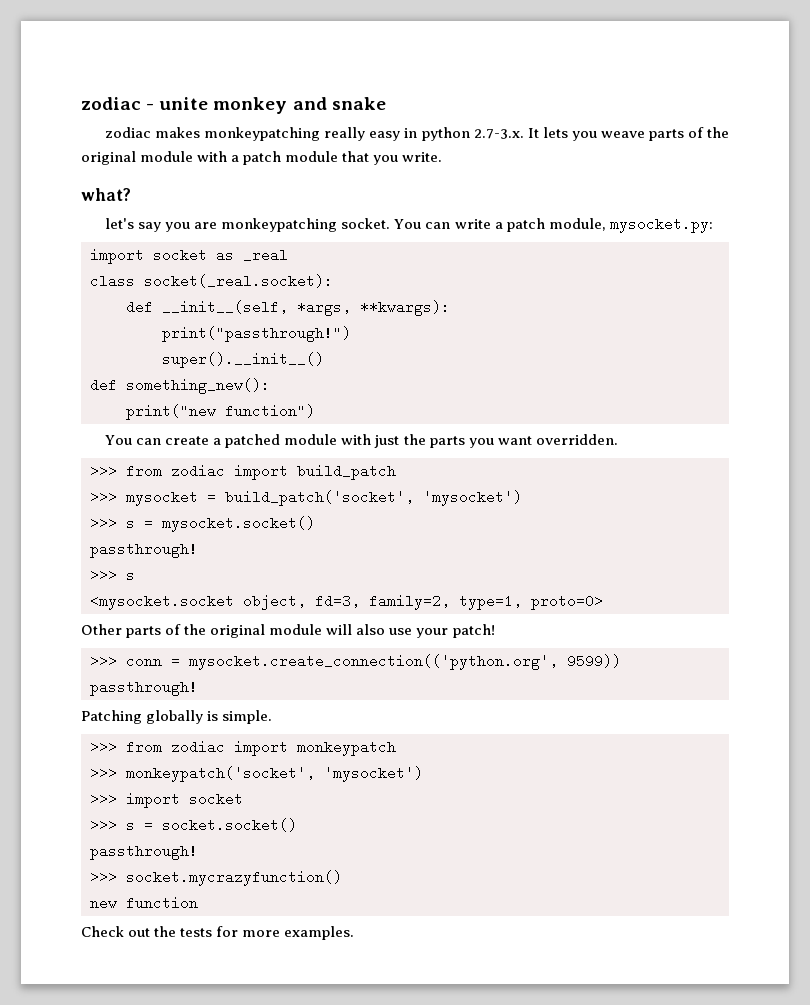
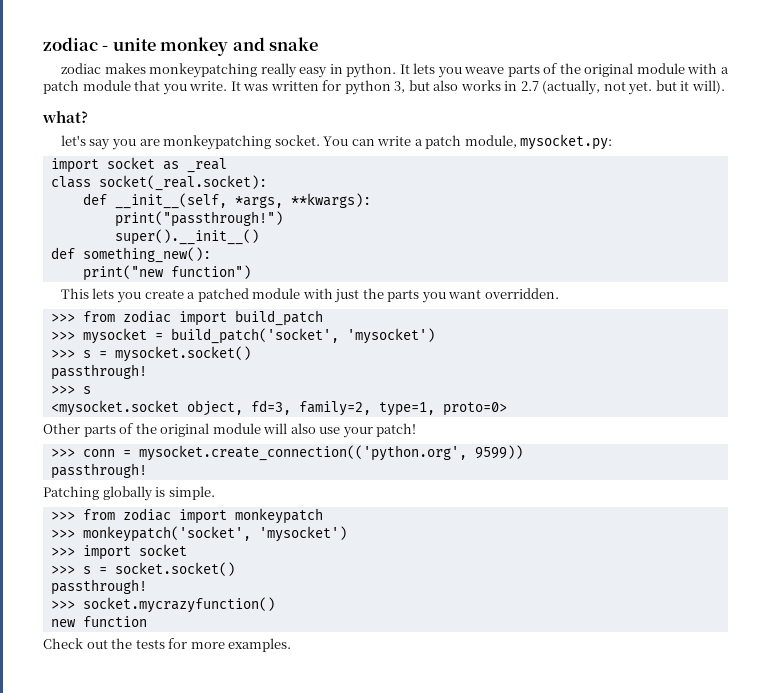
- zodiac makes monkeypatching really easy in python 2.7-3.x. It lets you weave parts of the original module with a patch module that you write.
+ zodiac makes monkeypatching really easy in python. It lets you weave parts of the original module with a patch module that you write. It was written for python 3, but also works in 2.7 (actually, not yet. but it will).
- You can create a patched module with just the parts you want overridden.
+ This lets you create a patched module with just the parts you want overridden.

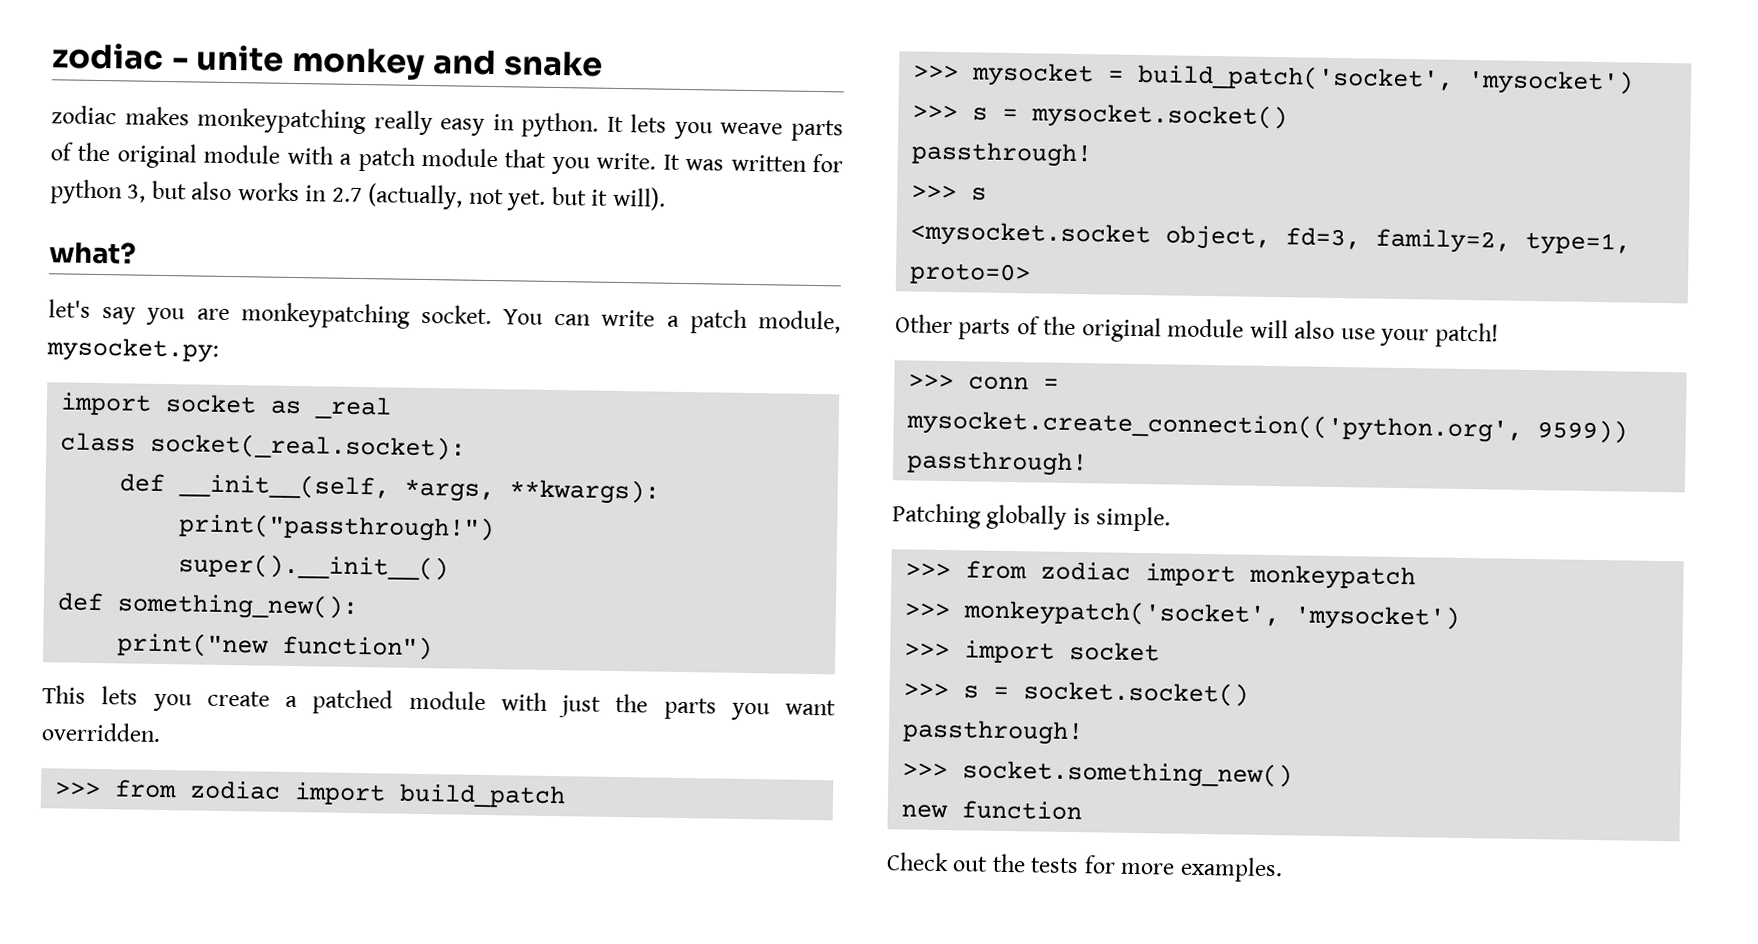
- >>> socket.mycrazyfunction()
+ >>> socket.something_new()

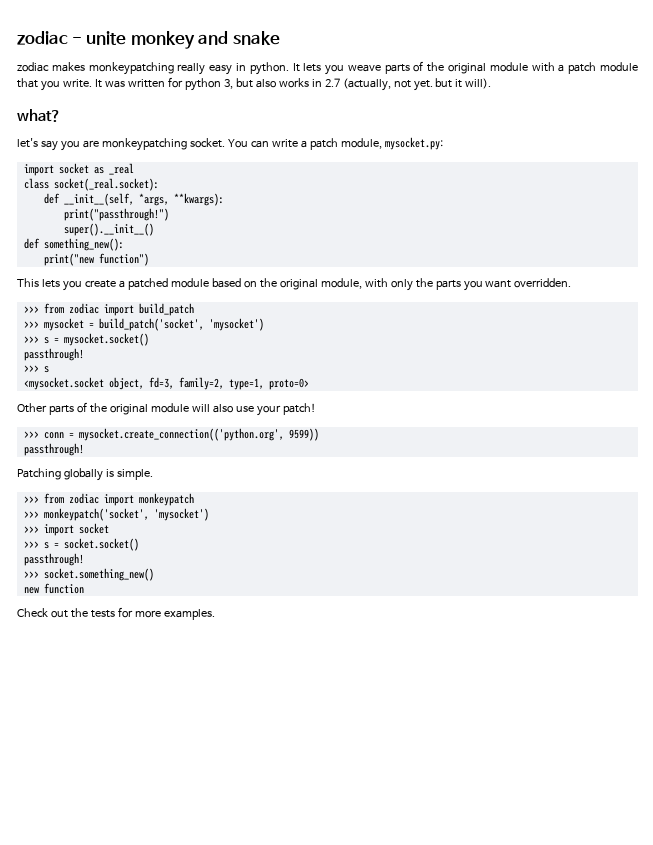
- This lets you create a patched module with just the parts you want overridden.
+ This lets you create a patched module based on the original module, with only the parts you want overridden.

